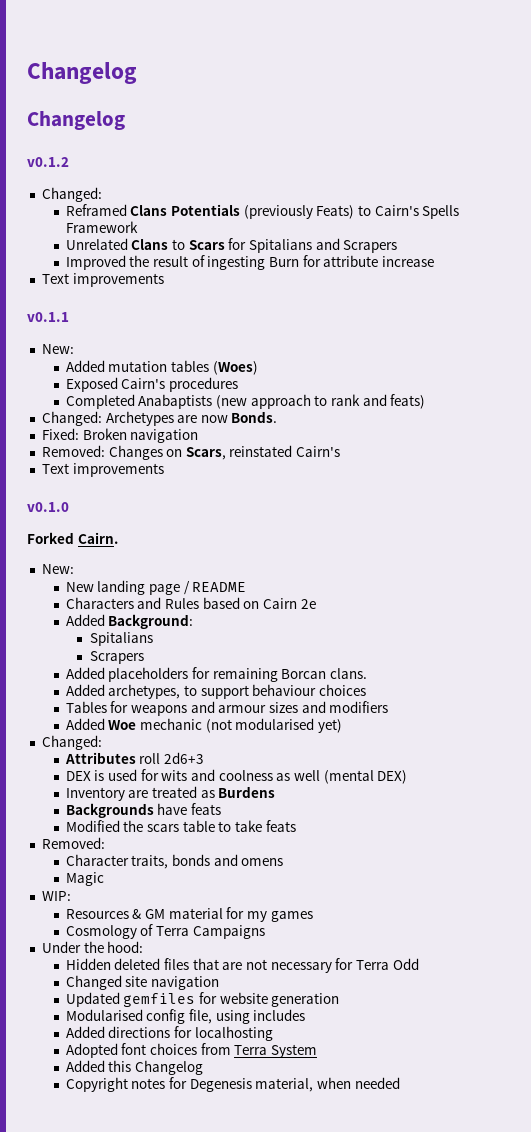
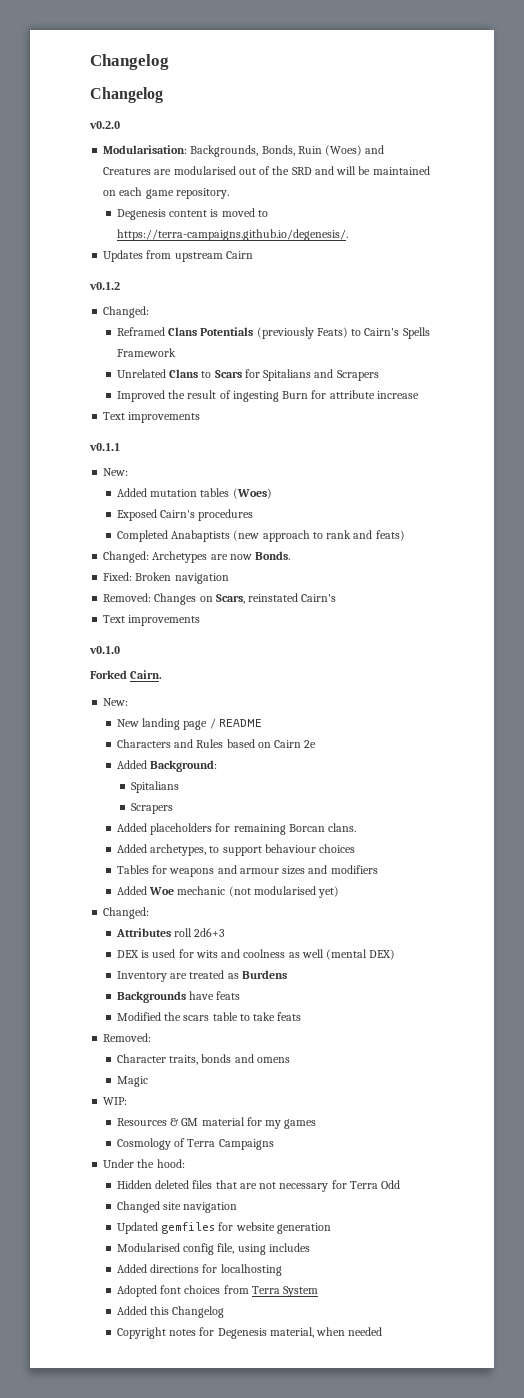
+ v0.2.0
+ Modularisation: Backgrounds, Bonds, Ruin (Woes) and Creatures are modularised out of the SRD and will be maintained on each game repository.
+ Degenesis content is moved to https://terra-campaigns.github.io/degenesis/.
+ Updates from upstream Cairn

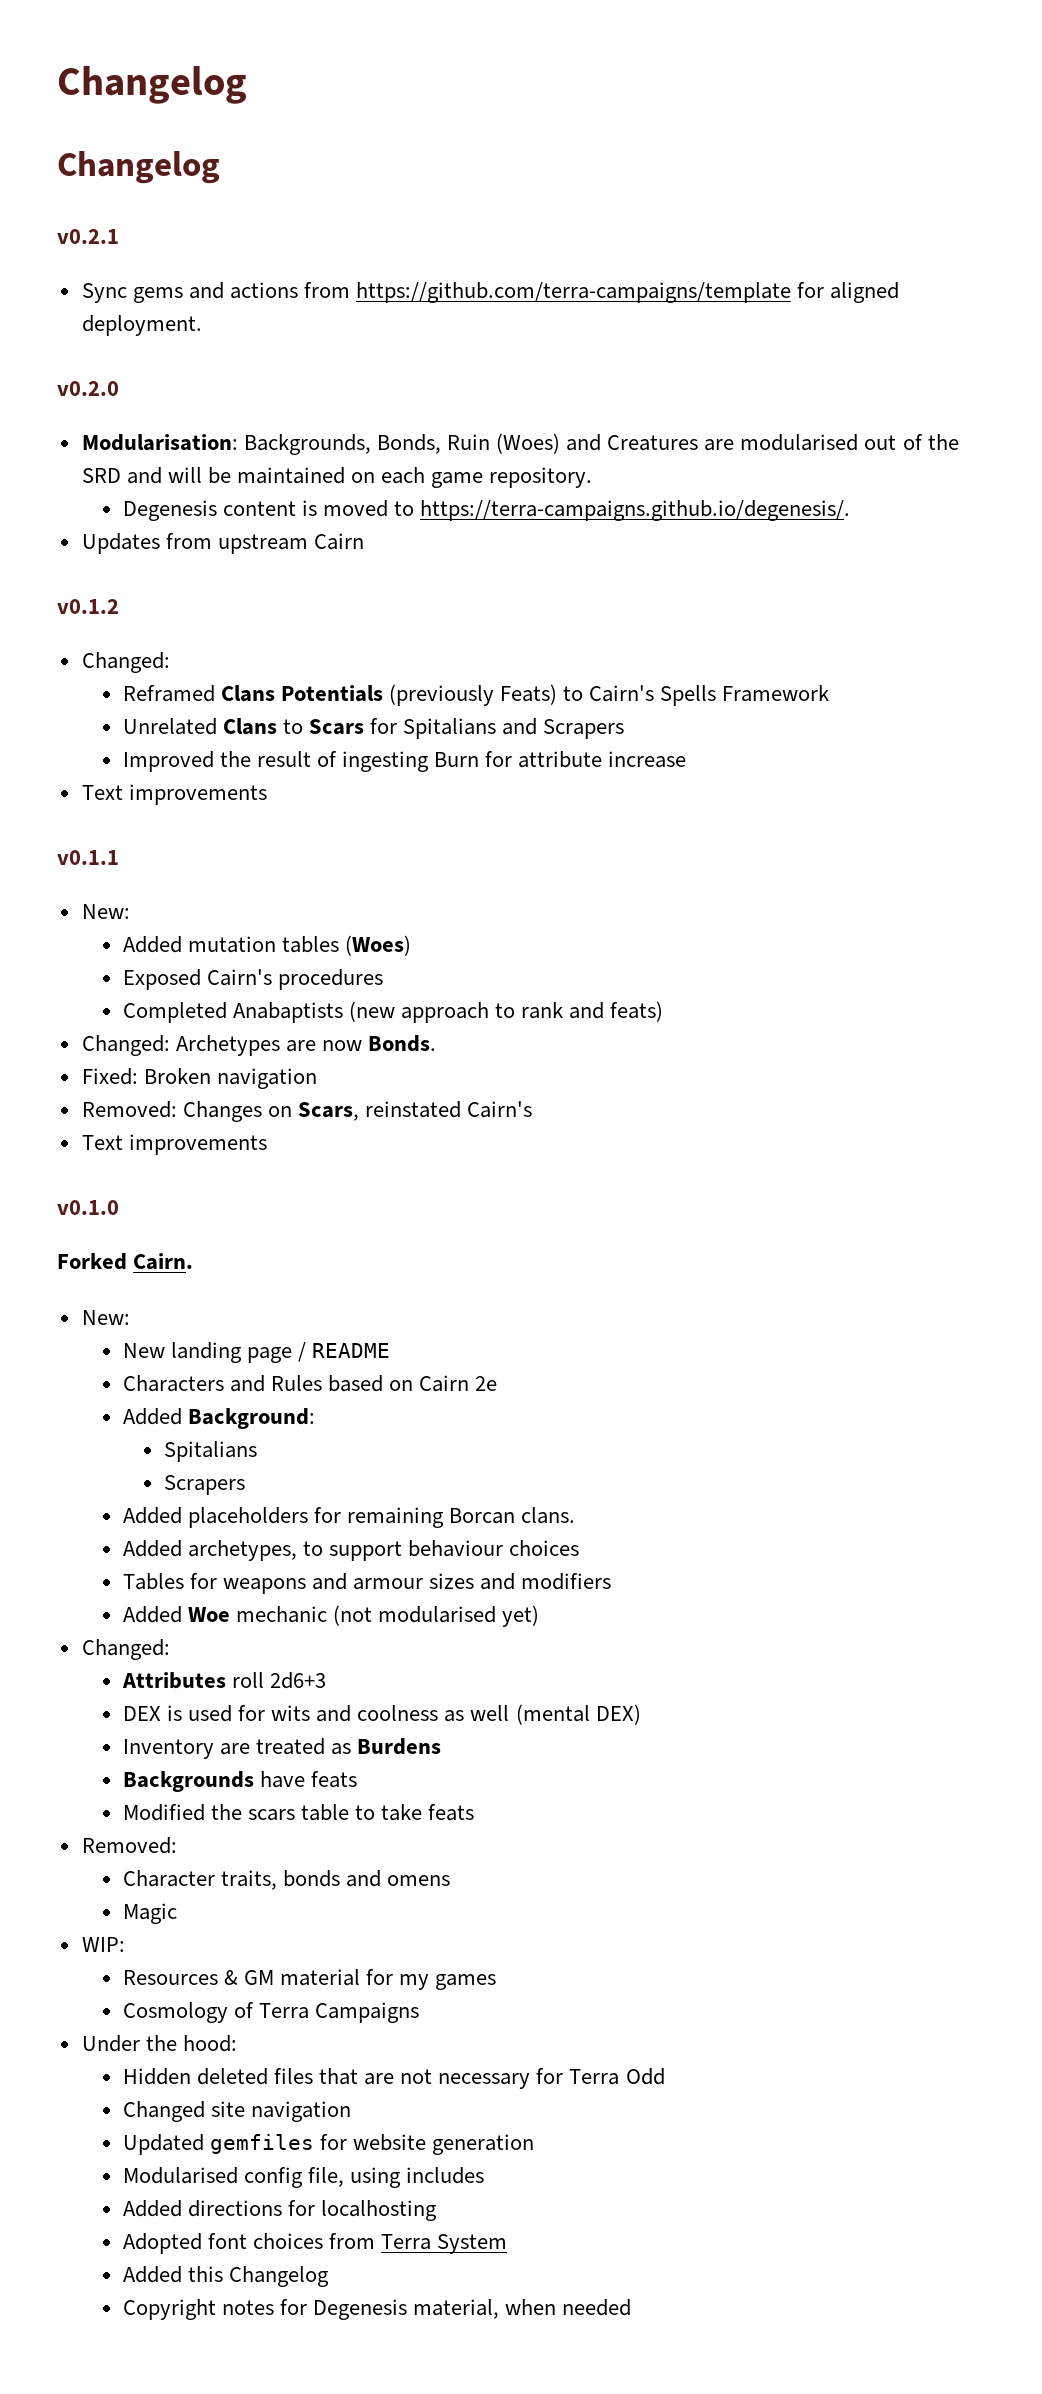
+ v0.2.1
+ Sync gems and actions from https://github.com/terra-campaigns/template for aligned deployment.

